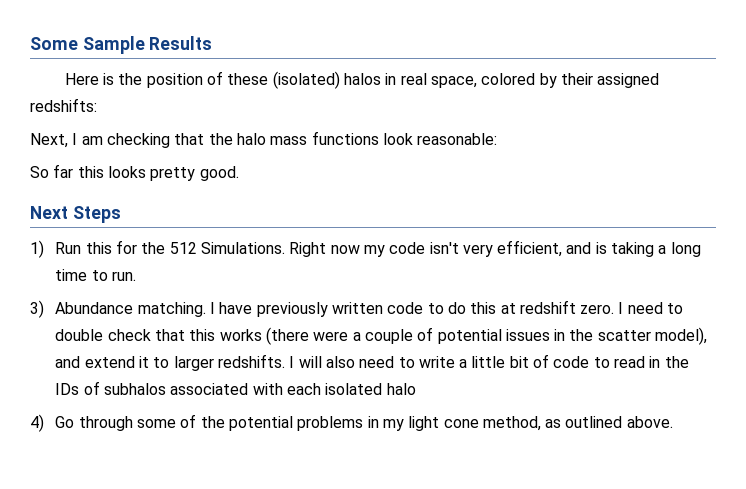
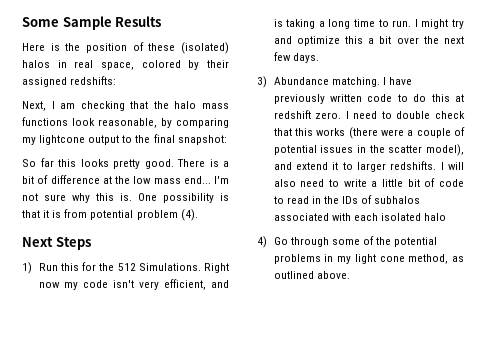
- Next, I am checking that the halo mass functions look reasonable:
+ Next, I am checking that the halo mass functions look reasonable, by comparing my lightcone output to the final snapshot:
+ There is a bit of difference at the low mass end... I'm not sure why this is. One possibility is that it is from potential problem (4).
+ I might try and optimize this a bit over the next few days.

